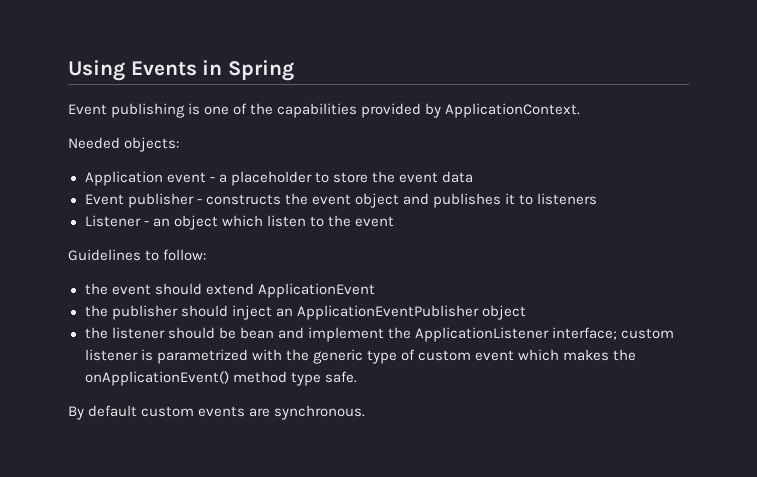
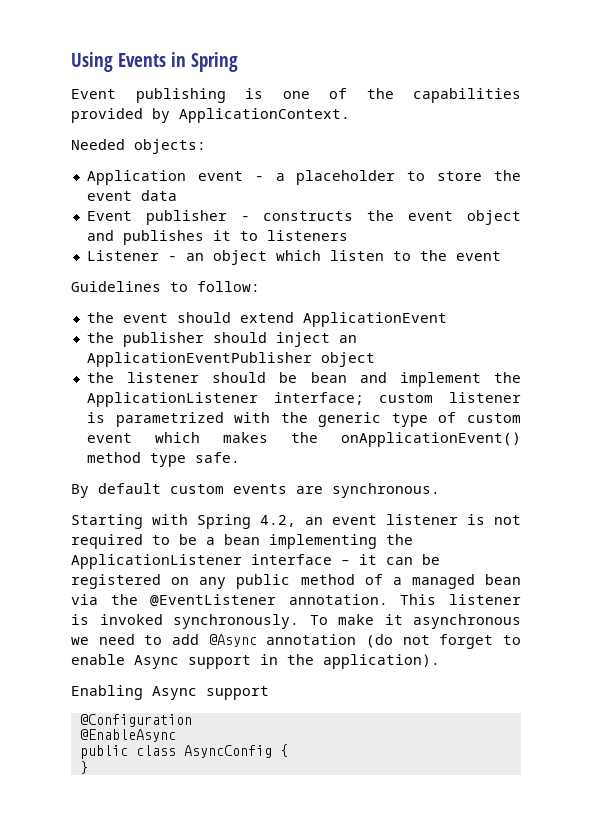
+ Starting with Spring 4.2, an event listener is not required to be a bean implementing the ApplicationListener interface – it can be registered on any public method of a managed bean via the @EventListener annotation. This listener is invoked synchronously. To make it asynchronous we need to add @Async annotation (do not forget to enable Async support in the application).
+ Enabling Async support
+ @Configuration
+ @EnableAsync
+ public class AsyncConfig {
+ }

